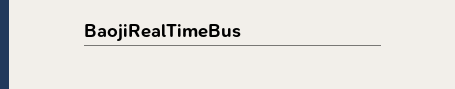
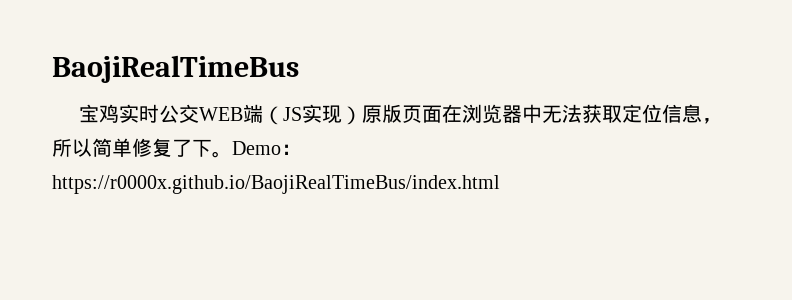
+ 宝鸡实时公交WEB端（JS实现）原版页面在浏览器中无法获取定位信息，所以简单修复了下。Demo：https://r0000x.github.io/BaojiRealTimeBus/index.html

